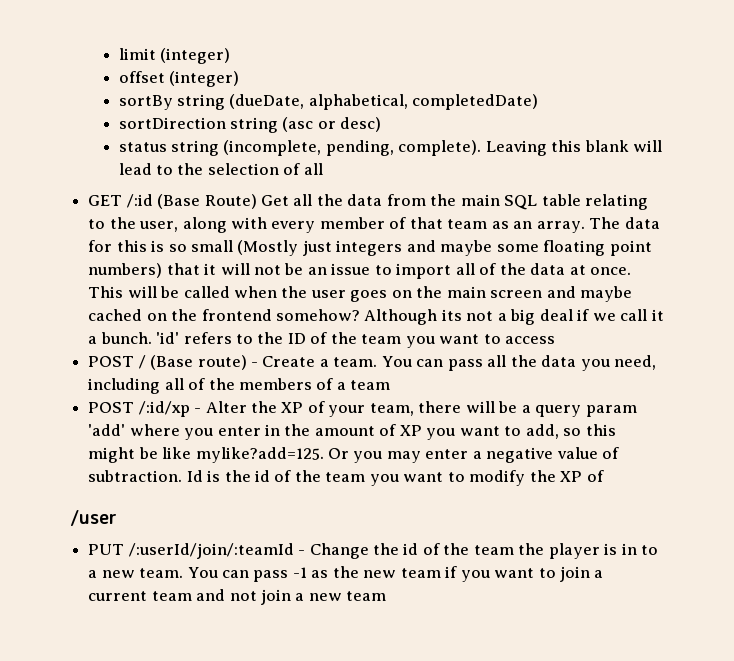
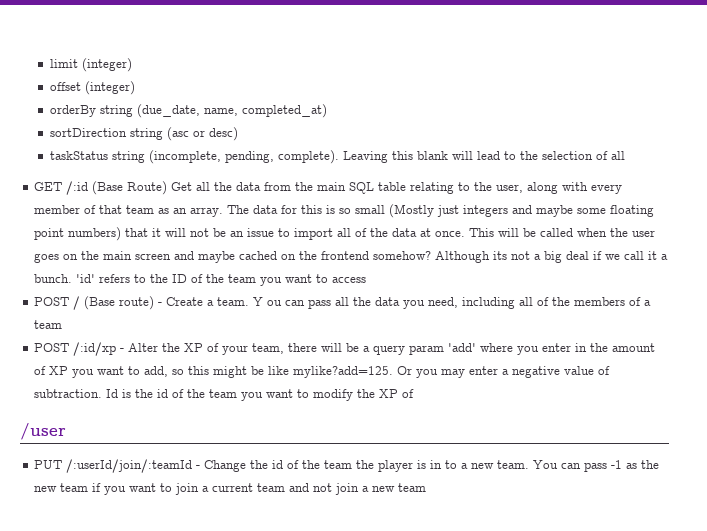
- sortBy string (dueDate, alphabetical, completedDate)
+ orderBy string (due_date, name, completed_at)
- status string (incomplete, pending, complete).
+ taskStatus string (incomplete, pending, complete).
- You can pass all the data you need, including all of the members of a team
+ Y ou can pass all the data you need, including all of the members of a team

